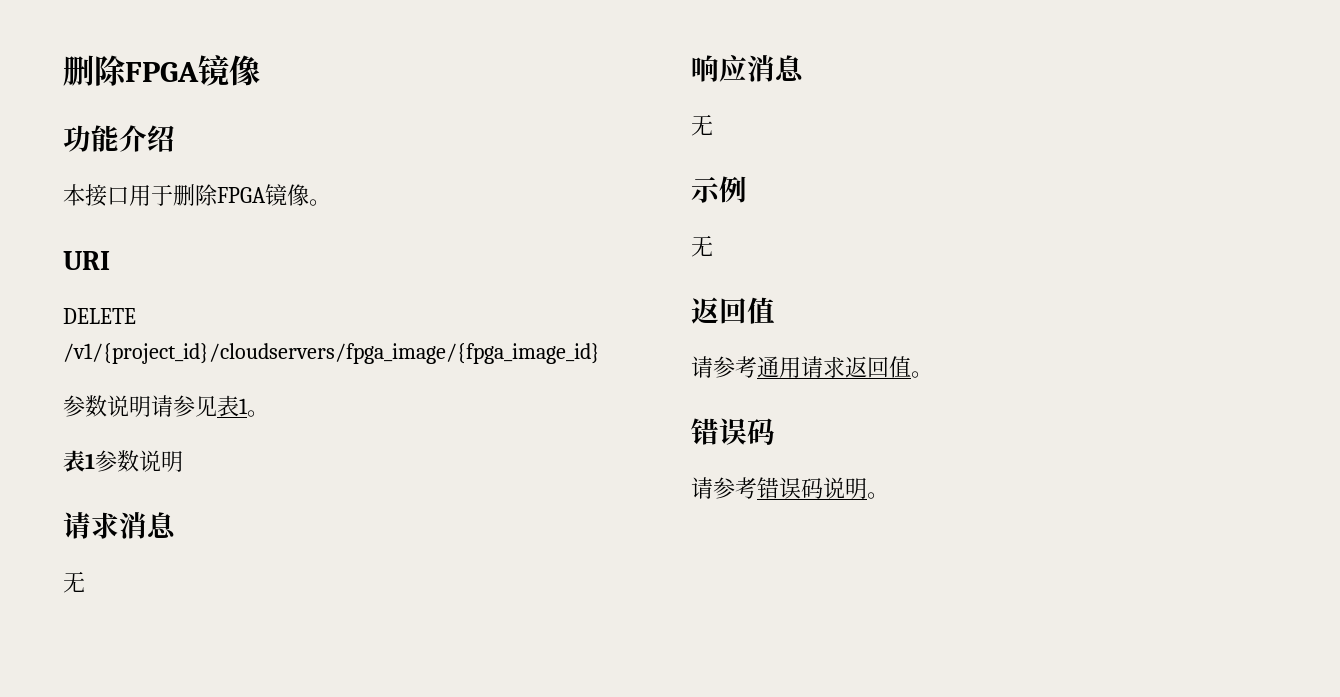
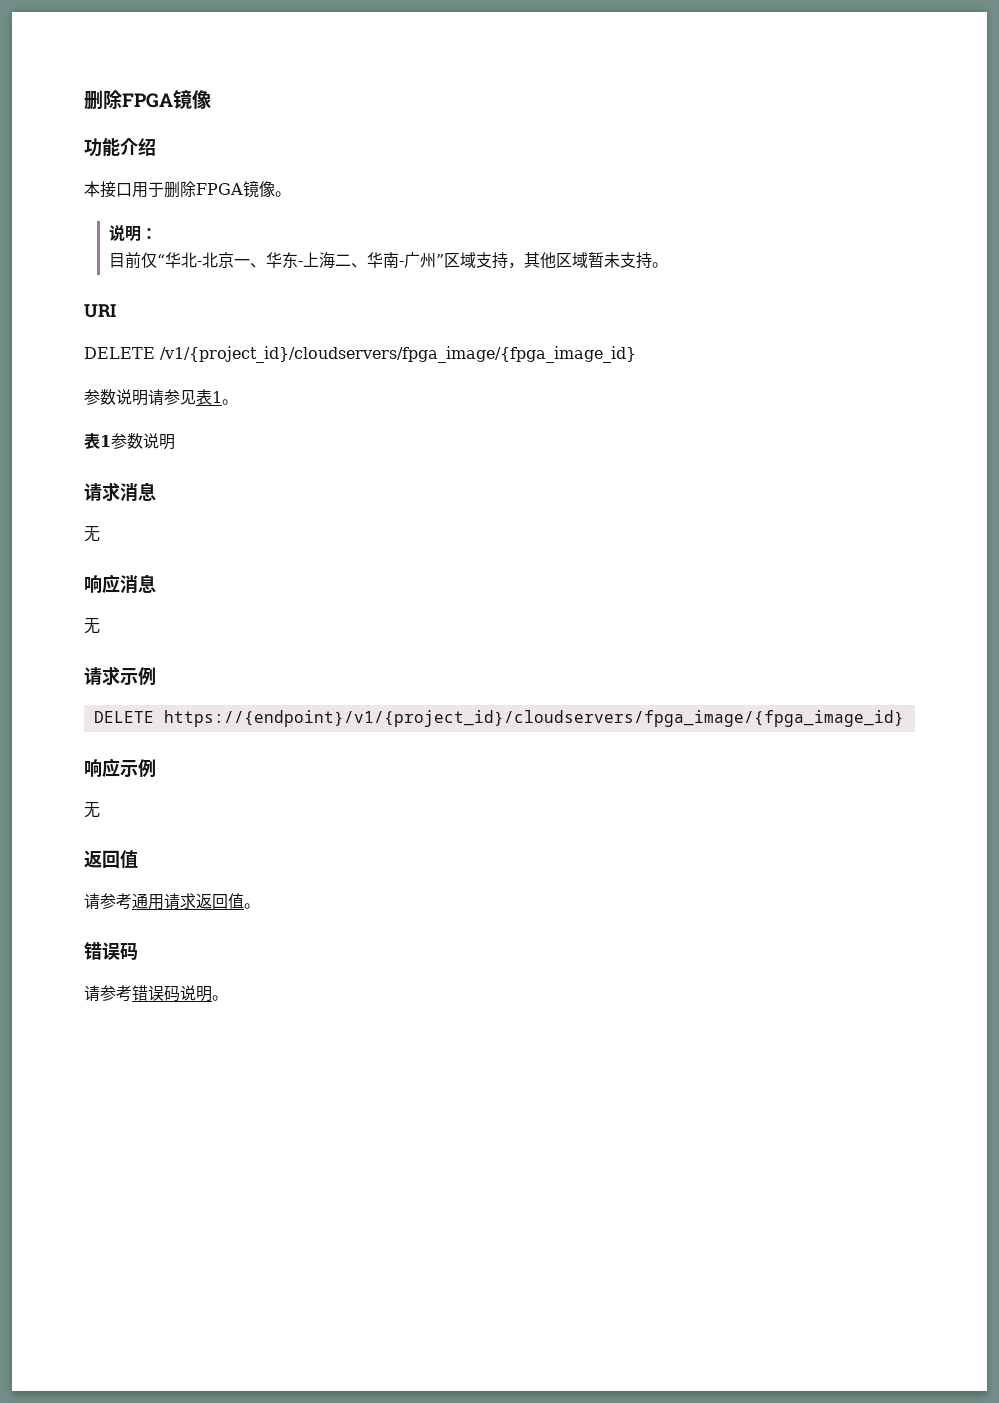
+ 说明：
+ 目前仅“华北-北京一、华东-上海二、华南-广州”区域支持，其他区域暂未支持。
- 示例
+ 请求示例
+ DELETE https://{endpoint}/v1/{project_id}/cloudservers/fpga_image/{fpga_image_id}
+ 响应示例

